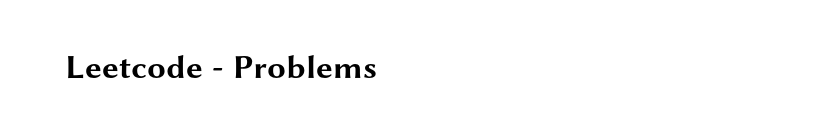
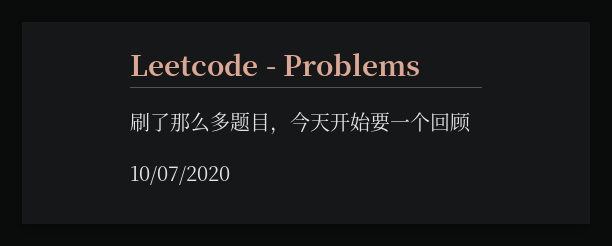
+ 刷了那么多题目，今天开始要一个回顾
+ 10/07/2020

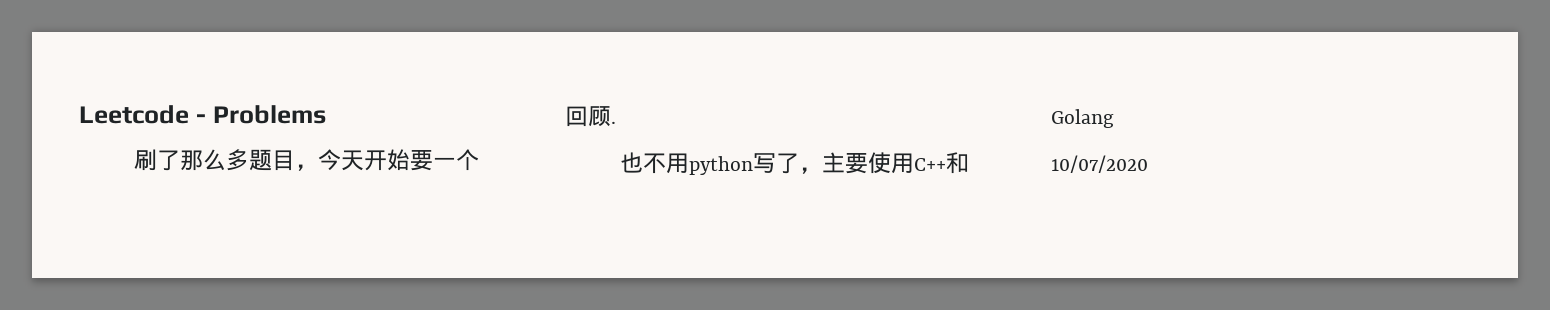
- 刷了那么多题目，今天开始要一个回顾
+ 刷了那么多题目，今天开始要一个回顾.
+ 也不用python写了，主要使用C++和Golang

